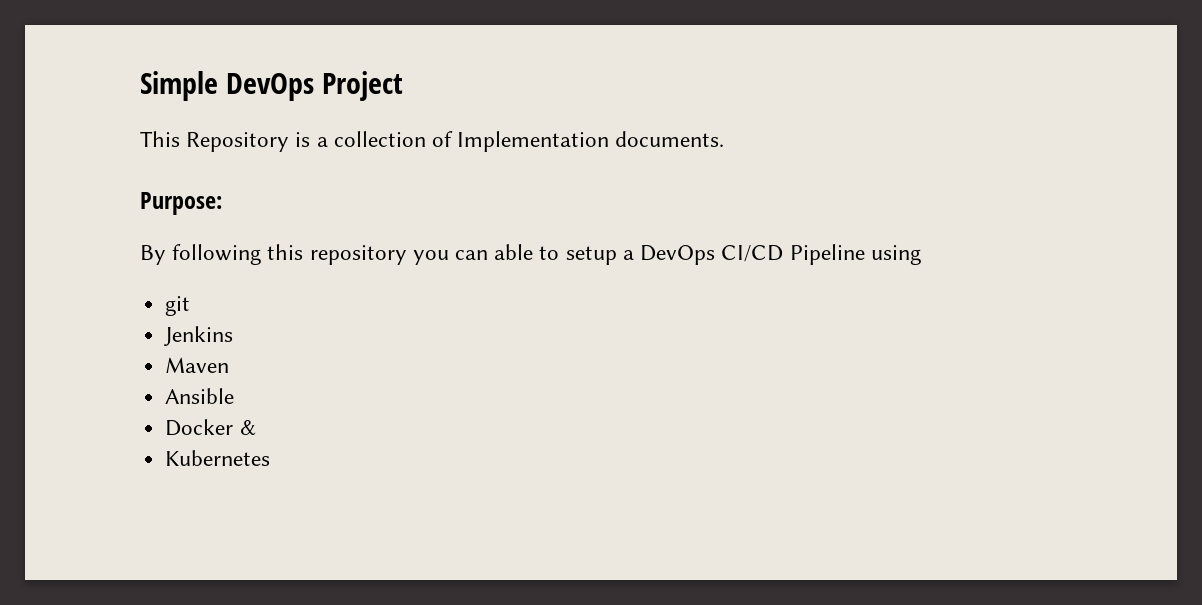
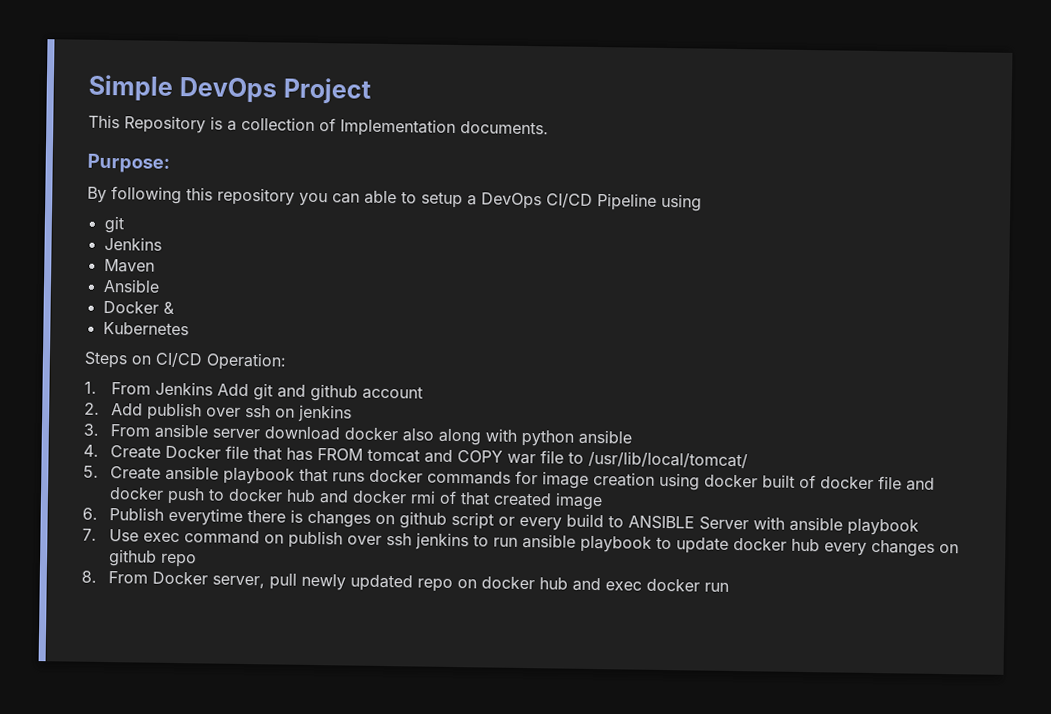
+ Steps on CI/CD Operation:
+ 1. From Jenkins Add git and github account
+ 2. Add publish over ssh on jenkins
+ 3. From ansible server download docker also along with python ansible
+ 4. Create Docker file that has FROM tomcat and COPY war file to /usr/lib/local/tomcat/
+ 5. Create ansible playbook that runs docker commands for image creation using docker built of docker file and docker push to docker hub and docker rmi of that created image
+ 6. Publish everytime there is changes on github script or every build to ANSIBLE Server with ansible playbook
+ 7. Use exec command on publish over ssh jenkins to run ansible playbook to update docker hub every changes on github repo
+ 8. From Docker server, pull newly updated repo on docker hub and exec docker run

